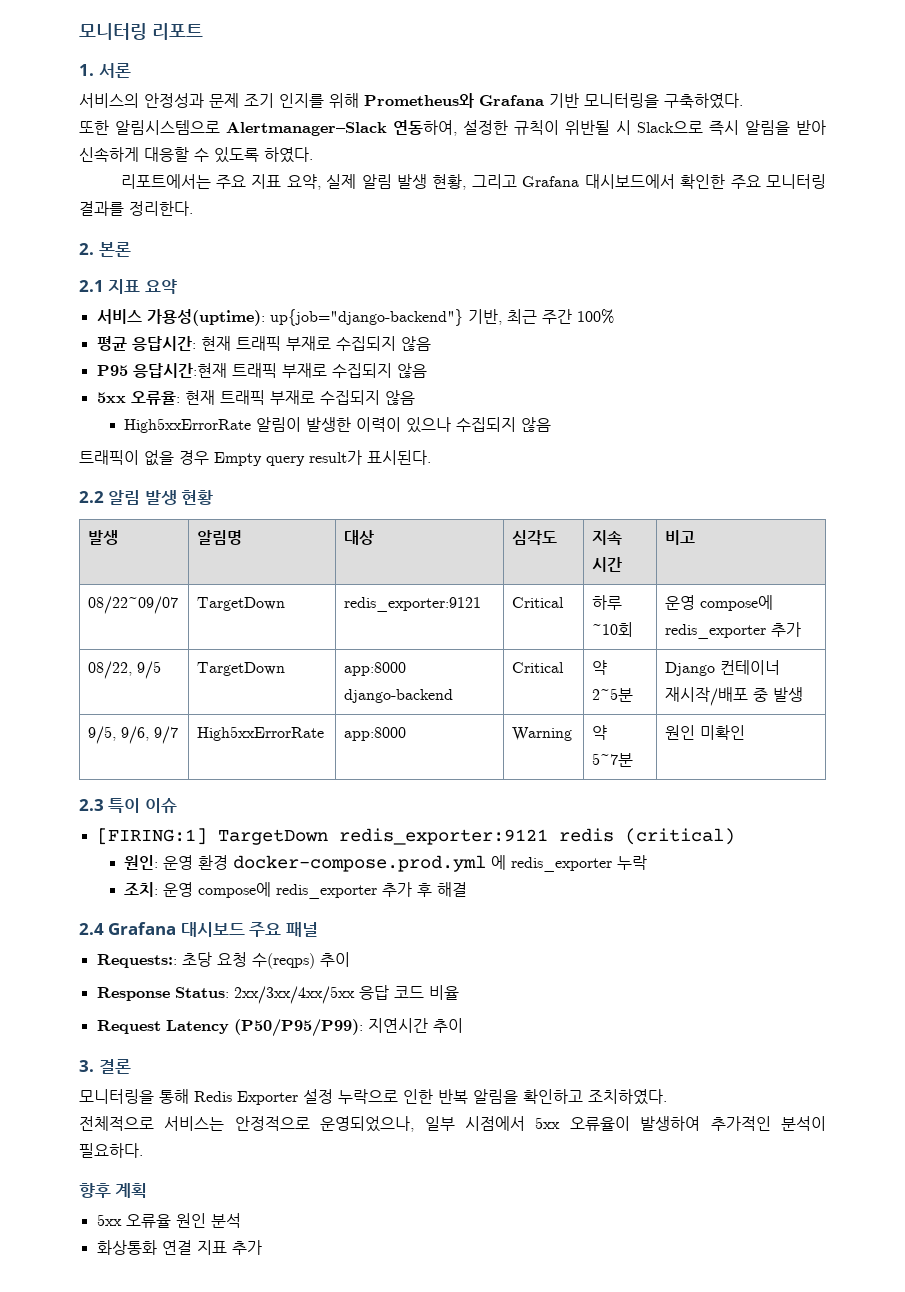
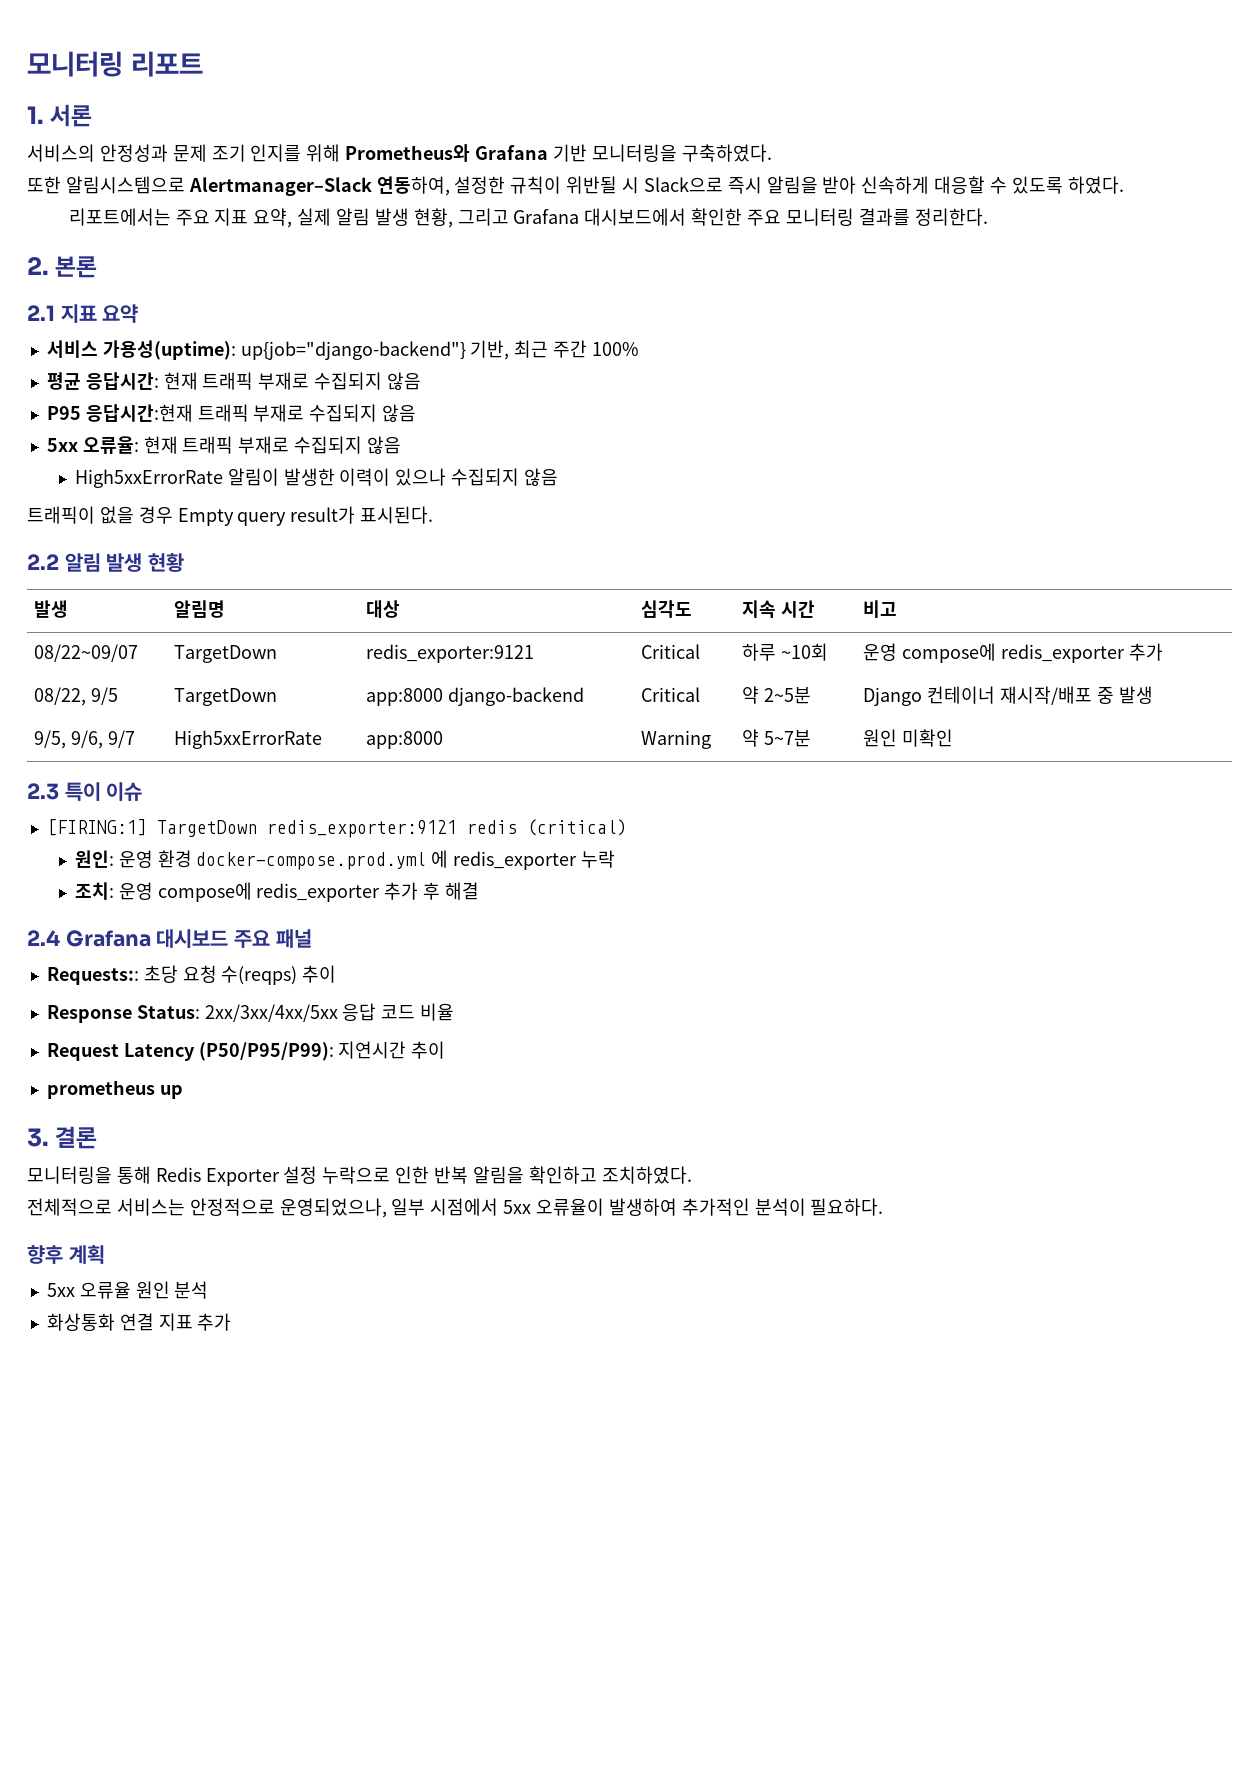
+ prometheus up

